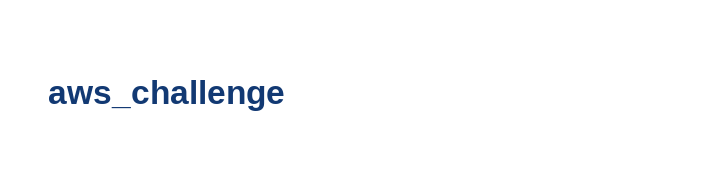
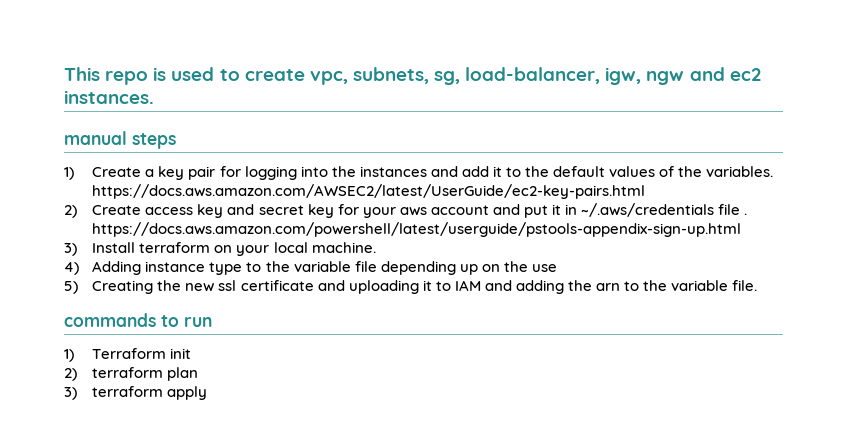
- aws_challenge
+ This repo is used to create vpc, subnets, sg, load-balancer, igw, ngw and ec2 instances.
+ manual steps
+ 1) Create a key pair for logging into the instances and add it to the default values of the variables. https://docs.aws.amazon.com/AWSEC2/latest/UserGuide/ec2-key-pairs.html
+ 2) Create access key and secret key for your aws account and put it in ~/.aws/credentials file . https://docs.aws.amazon.com/powershell/latest/userguide/pstools-appendix-sign-up.html
+ 3) Install terraform on your local machine.
+ 4) Adding instance type to the variable file depending up on the use
+ 5) Creating the new ssl certificate and uploading it to IAM and adding the arn to the variable file.
+ commands to run
+ 1) Terraform init
+ 2) terraform plan
+ 3) terraform apply

